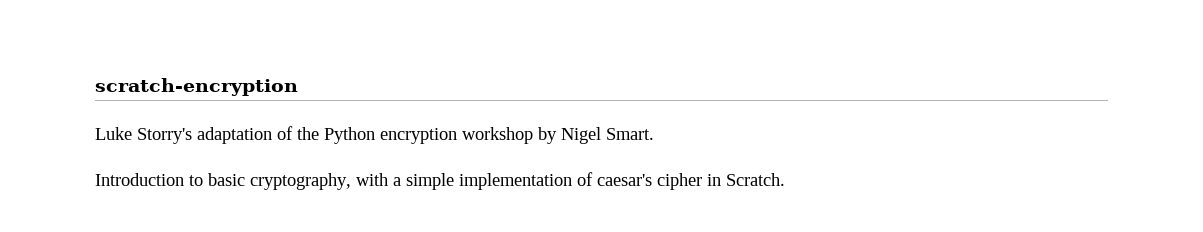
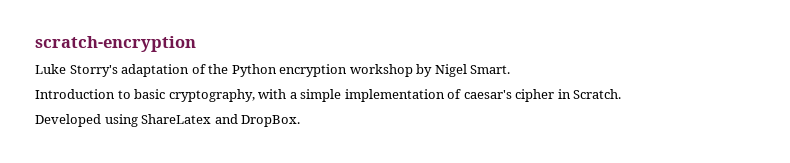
+ Developed using ShareLatex and DropBox.

